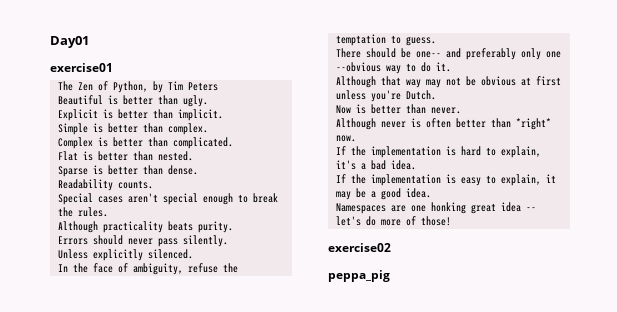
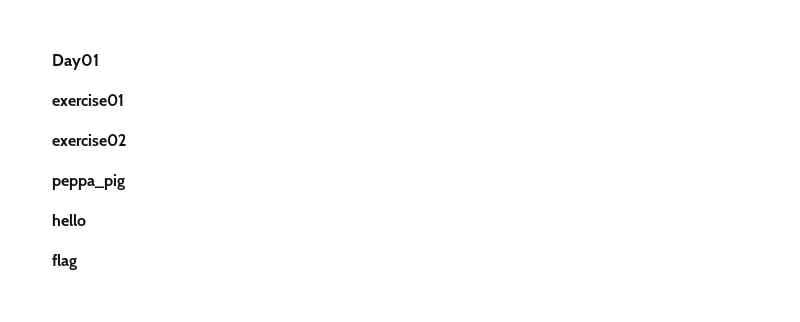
- The Zen of Python, by Tim Peters
- Beautiful is better than ugly.
- Explicit is better than implicit.
- Simple is better than complex.
- Complex is better than complicated.
- Flat is better than nested.
- Sparse is better than dense.
- Readability counts.
- Special cases aren't special enough to break the rules.
- Although practicality beats purity.
- Errors should never pass silently.
- Unless explicitly silenced.
- In the face of ambiguity, refuse the temptation to guess.
- There should be one-- and preferably only one --obvious way to do it.
- Although that way may not be obvious at first unless you're Dutch.
- Now is better than never.
- Although never is often better than *right* now.
- If the implementation is hard to explain, it's a bad idea.
- If the implementation is easy to explain, it may be a good idea.
- Namespaces are one honking great idea -- let's do more of those!
+ hello
+ flag

